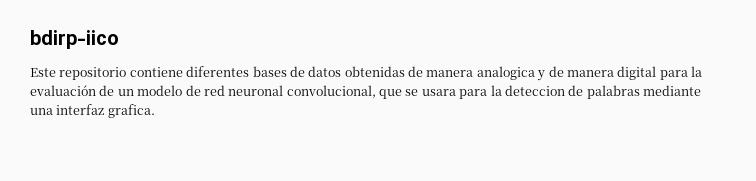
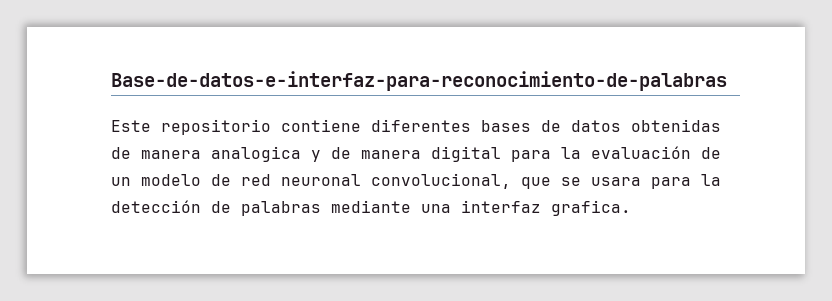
- bdirp-iico
+ Base-de-datos-e-interfaz-para-reconocimiento-de-palabras
- Este repositorio contiene diferentes bases de datos obtenidas de manera analogica y de manera digital para la evaluación de un modelo de red neuronal convolucional, que se usara para la deteccion de palabras mediante una interfaz grafica.
+ Este repositorio contiene diferentes bases de datos obtenidas de manera analogica y de manera digital para la evaluación de un modelo de red neuronal convolucional, que se usara para la detección de palabras mediante una interfaz grafica.

